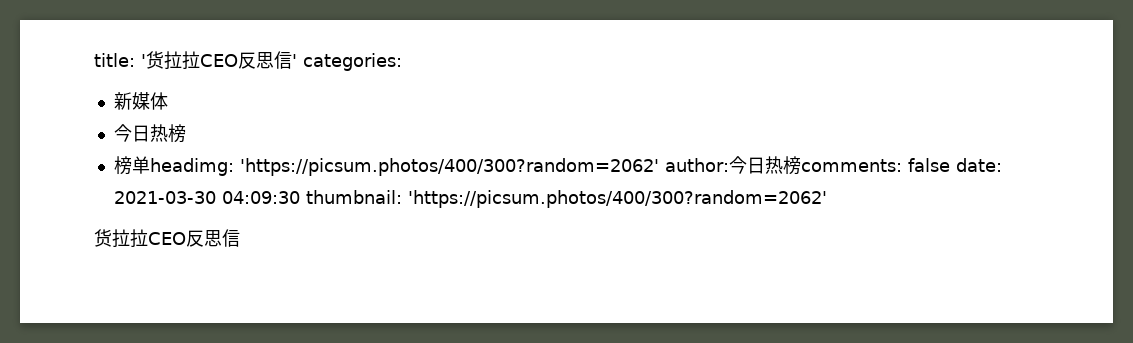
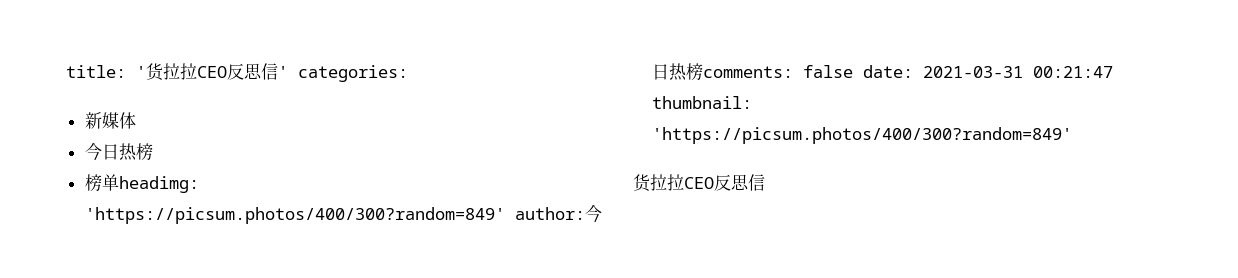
- 榜单headimg: 'https://picsum.photos/400/300?random=2062' author:今日热榜comments: false date: 2021-03-30 04:09:30 thumbnail: 'https://picsum.photos/400/300?random=2062'
+ 榜单headimg: 'https://picsum.photos/400/300?random=849' author:今日热榜comments: false date: 2021-03-31 00:21:47 thumbnail: 'https://picsum.photos/400/300?random=849'

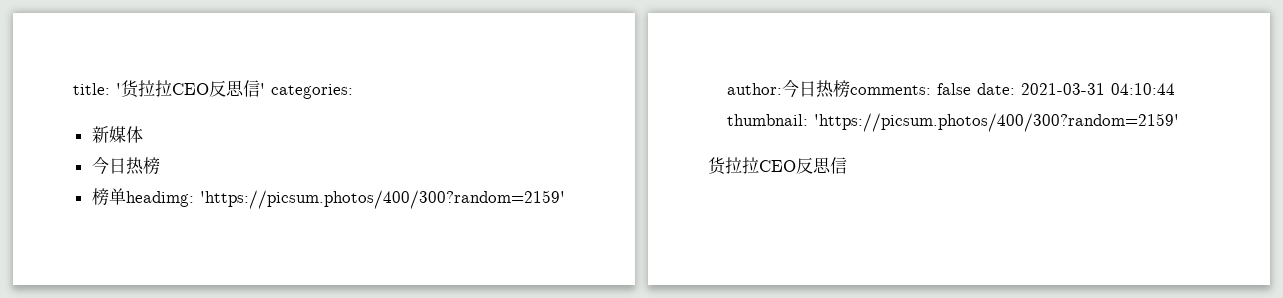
- 榜单headimg: 'https://picsum.photos/400/300?random=849' author:今日热榜comments: false date: 2021-03-31 00:21:47 thumbnail: 'https://picsum.photos/400/300?random=849'
+ 榜单headimg: 'https://picsum.photos/400/300?random=2159' author:今日热榜comments: false date: 2021-03-31 04:10:44 thumbnail: 'https://picsum.photos/400/300?random=2159'

